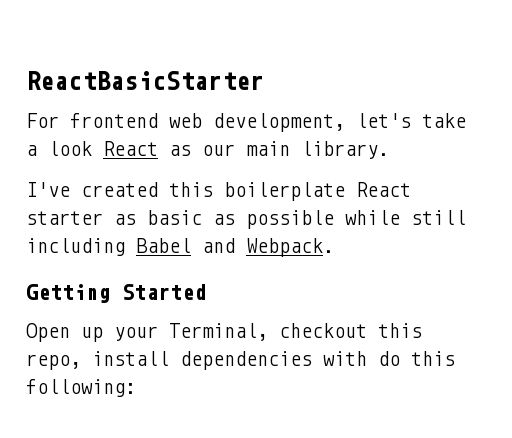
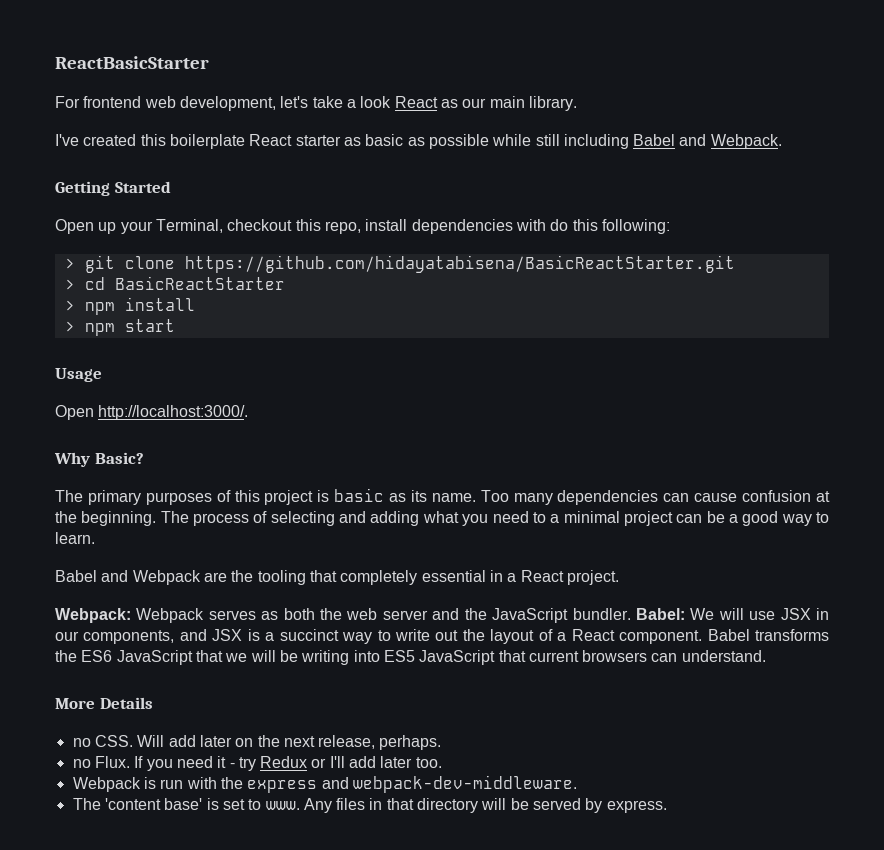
+ > git clone https://github.com/hidayatabisena/BasicReactStarter.git
+ > cd BasicReactStarter
+ > npm install
+ > npm start
+ Usage
+ Open http://localhost:3000/.
+ Why Basic?
+ The primary purposes of this project is basic as its name. Too many dependencies can cause confusion at the beginning. The process of selecting and adding what you need to a minimal project can be a good way to learn.
+ Babel and Webpack are the tooling that completely essential in a React project.
+ Webpack: Webpack serves as both the web server and the JavaScript bundler. Babel: We will use JSX in our components, and JSX is a succinct way to write out the layout of a React component. Babel transforms the ES6 JavaScript that we will be writing into ES5 JavaScript that current browsers can understand.
+ More Details
+ no CSS. Will add later on the next release, perhaps.
+ no Flux. If you need it - try Redux or I'll add later too.
+ Webpack is run with the express and webpack-dev-middleware.
+ The 'content base' is set to www. Any files in that directory will be served by express.

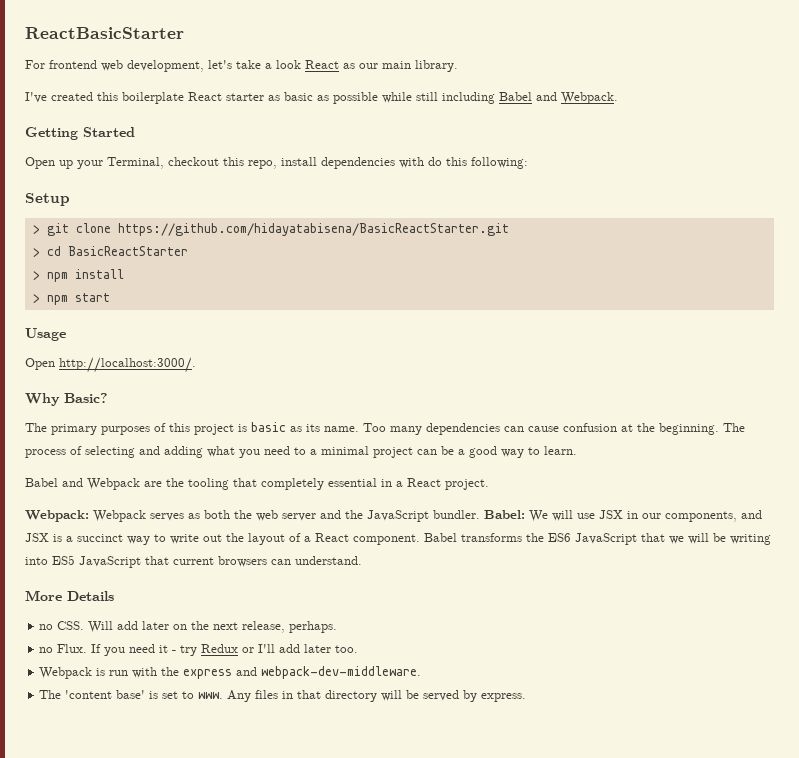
+ Setup

